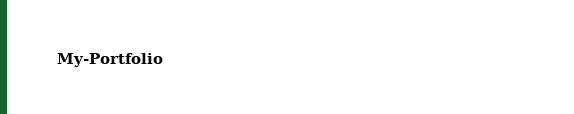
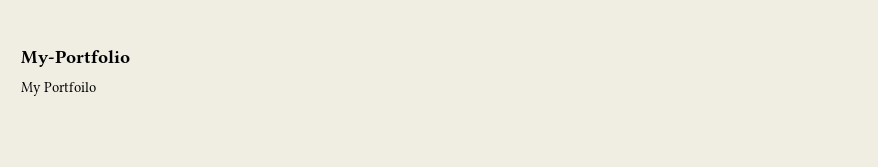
+ My Portfoilo

